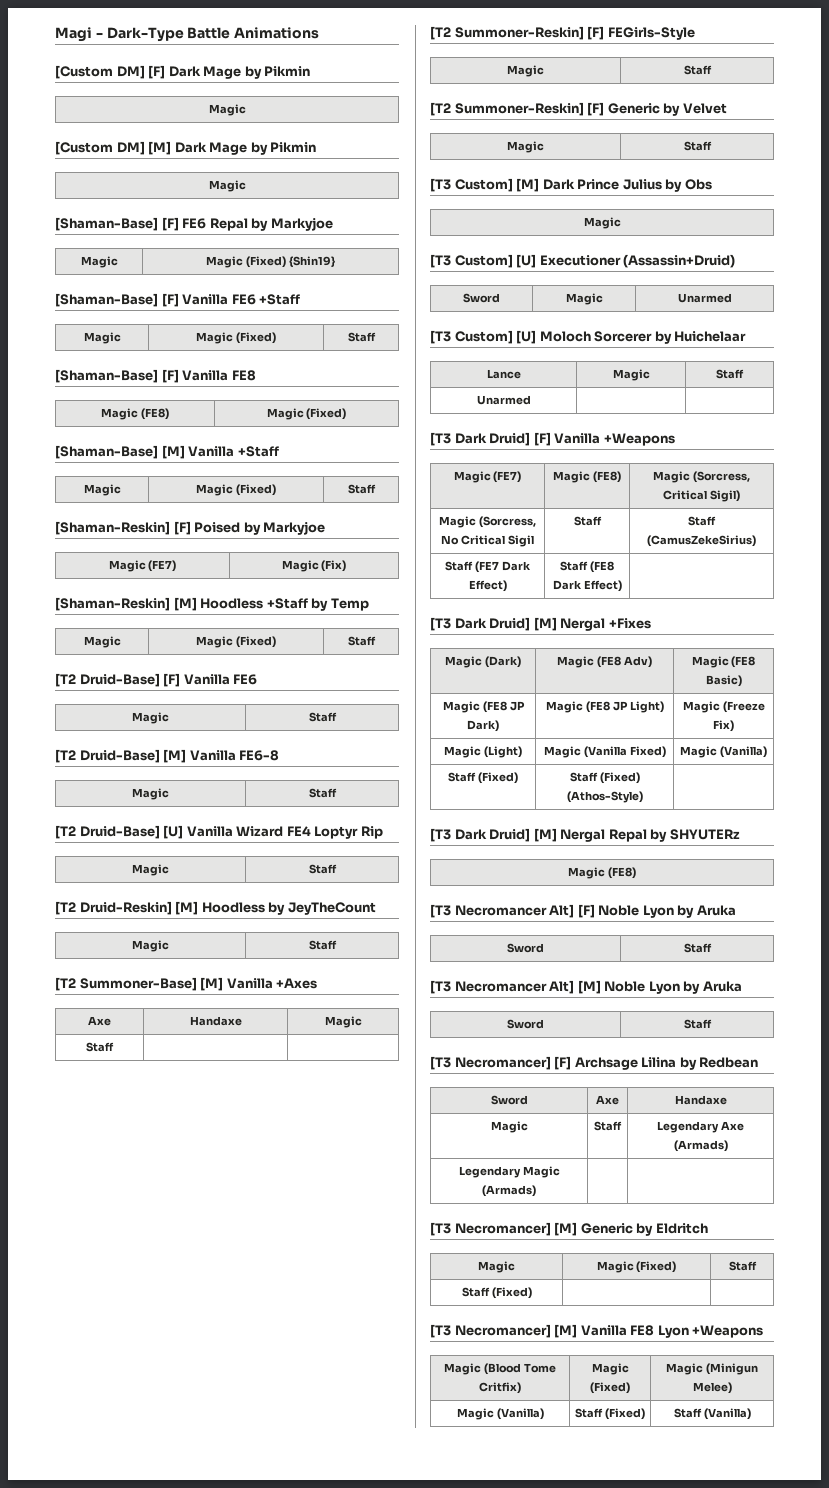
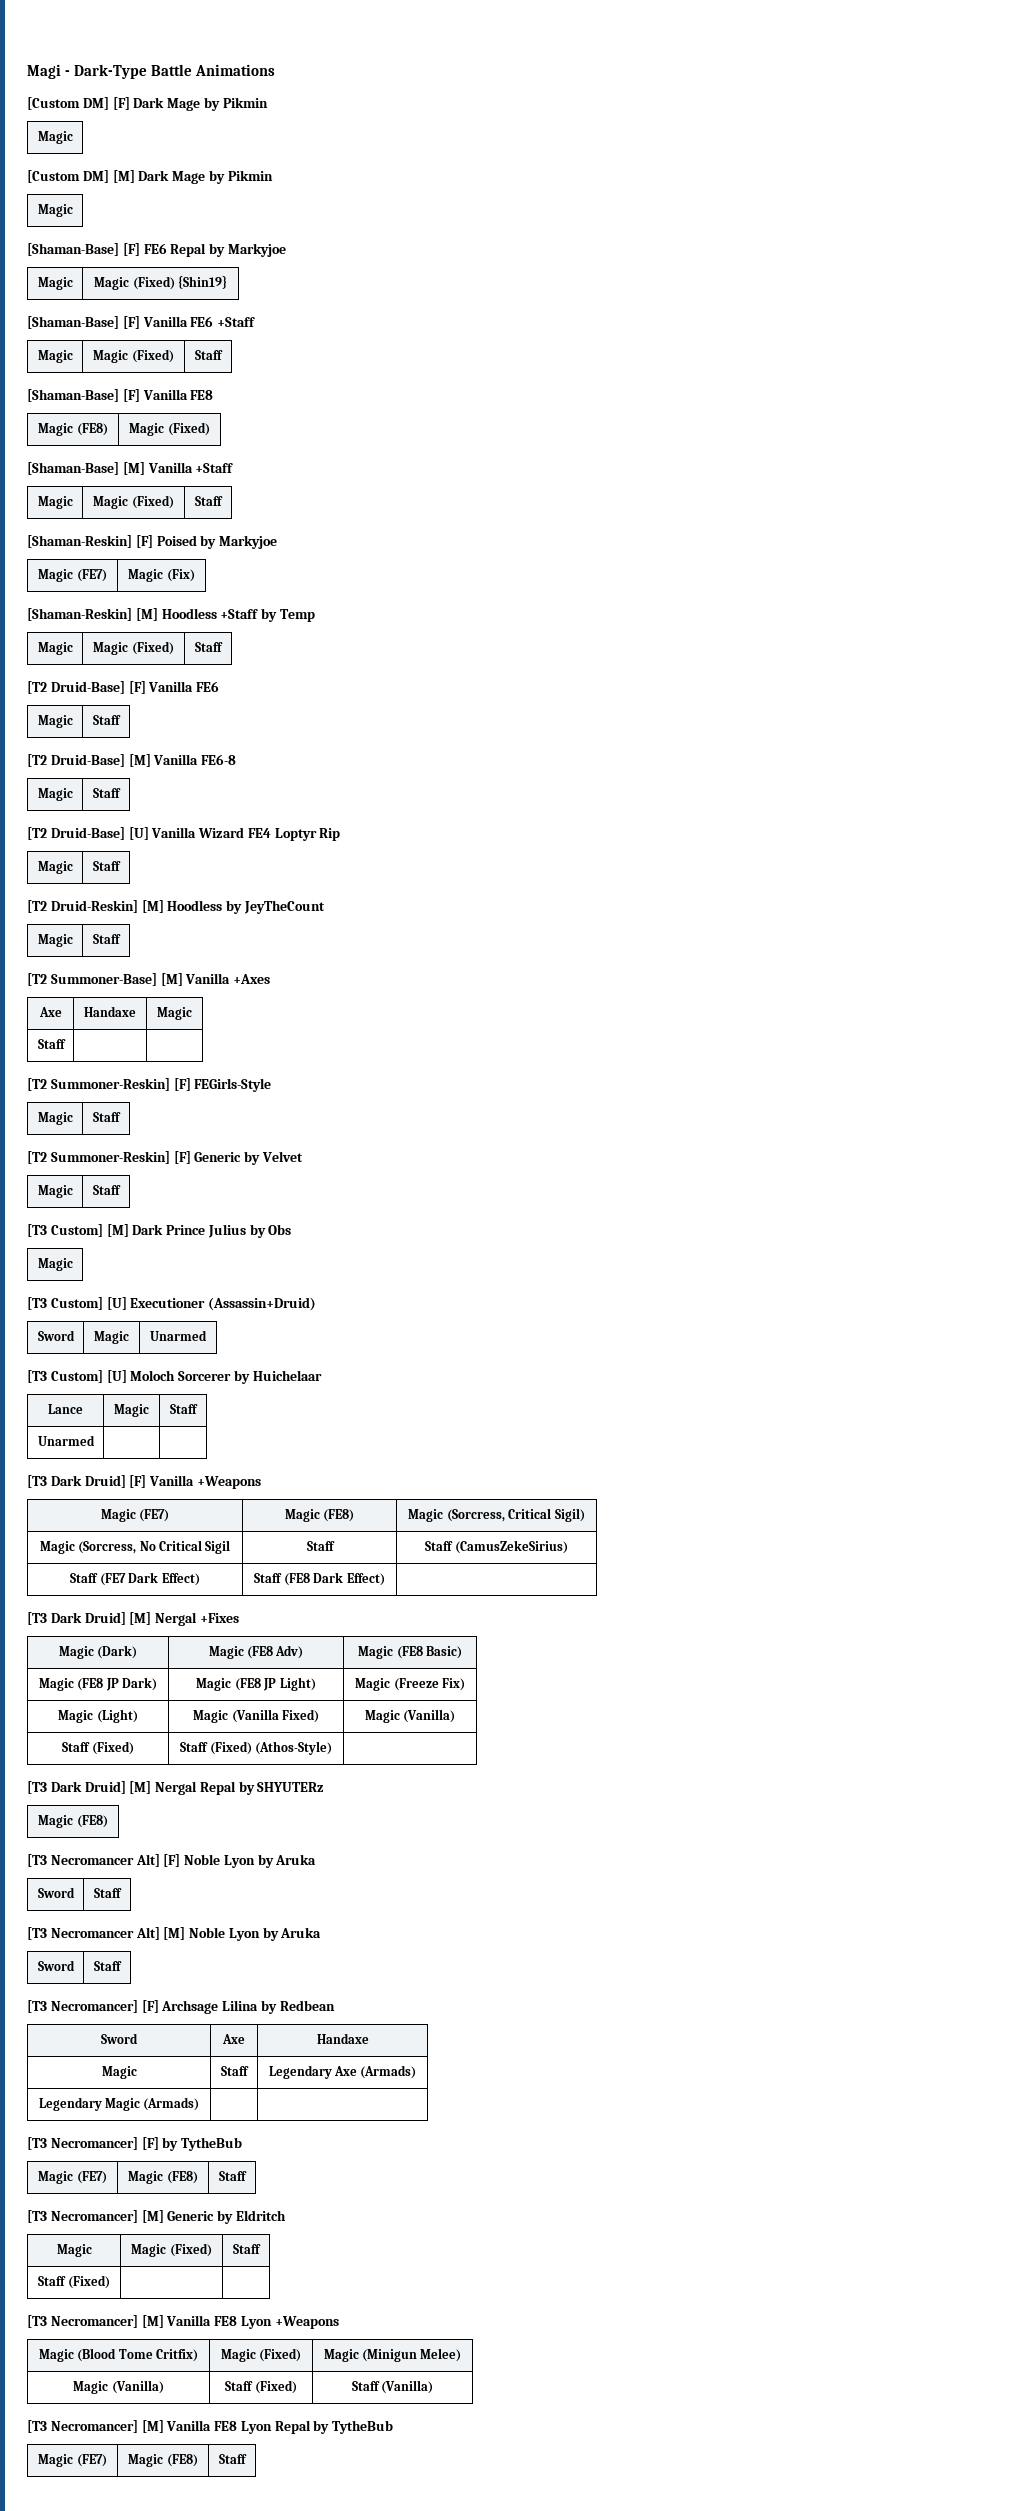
+ [T3 Necromancer] [F] by TytheBub
+ Magic (FE7) | Magic (FE8) | Staff
+ [T3 Necromancer] [M] Vanilla FE8 Lyon Repal by TytheBub
+ Magic (FE7) | Magic (FE8) | Staff

